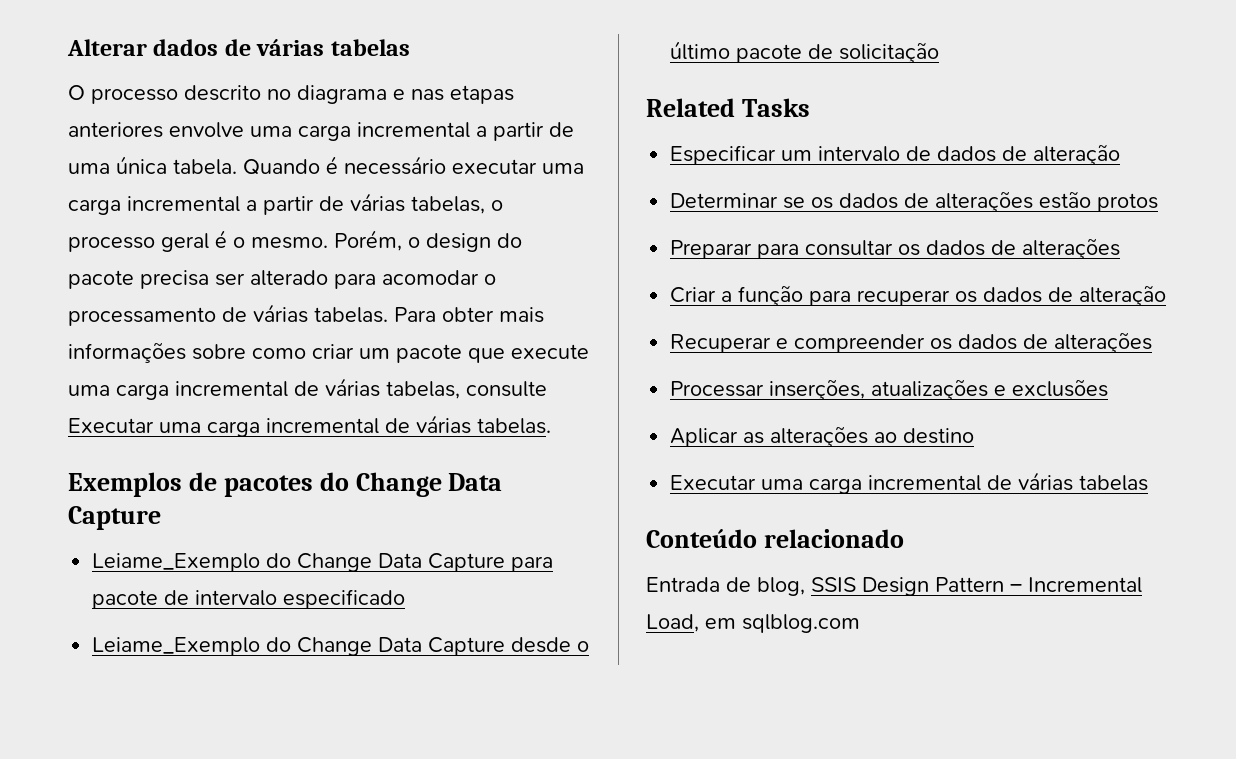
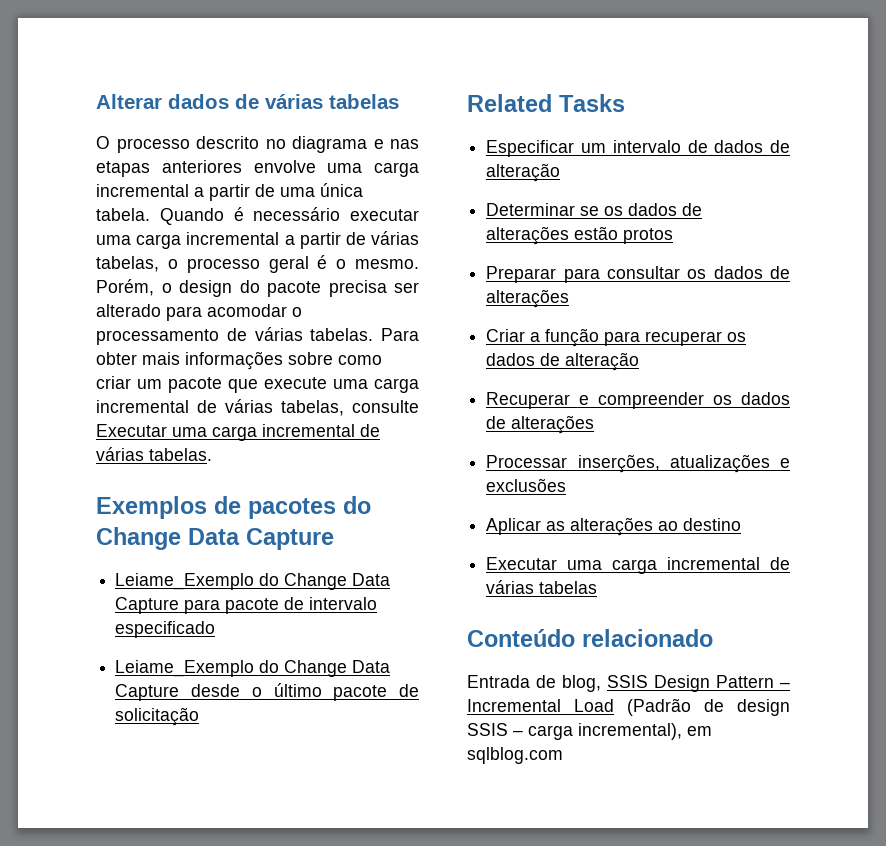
- Entrada de blog, SSIS Design Pattern – Incremental Load, em sqlblog.com
+ Entrada de blog, SSIS Design Pattern – Incremental Load (Padrão de design SSIS – carga incremental), em sqlblog.com

